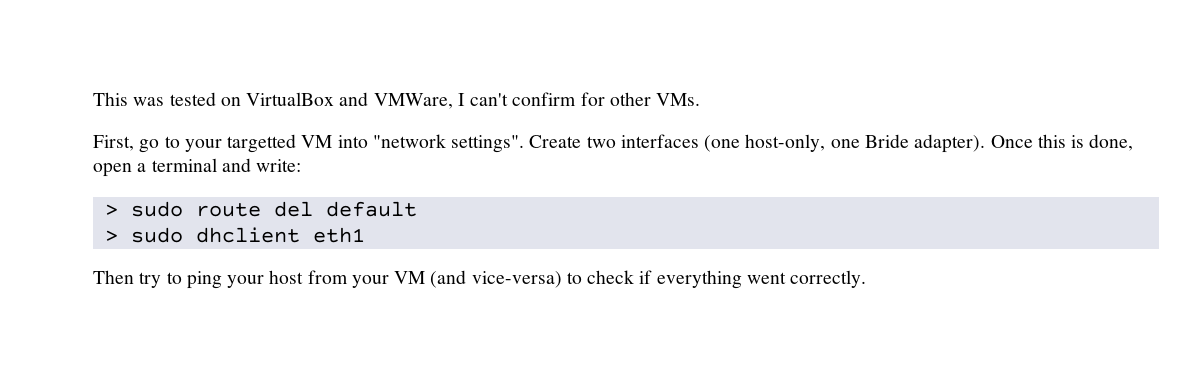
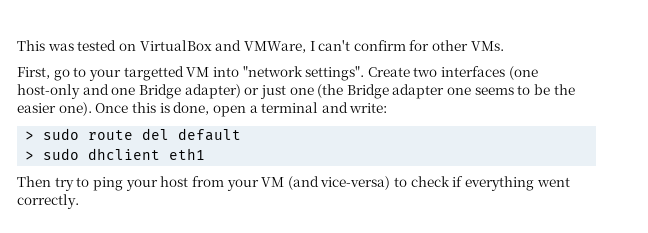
- Create two interfaces (one host-only, one Bride adapter).
+ Create two interfaces (one host-only and one Bridge adapter) or just one (the Bridge adapter one seems to be the easier one).

